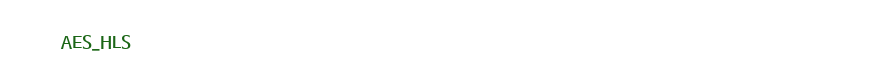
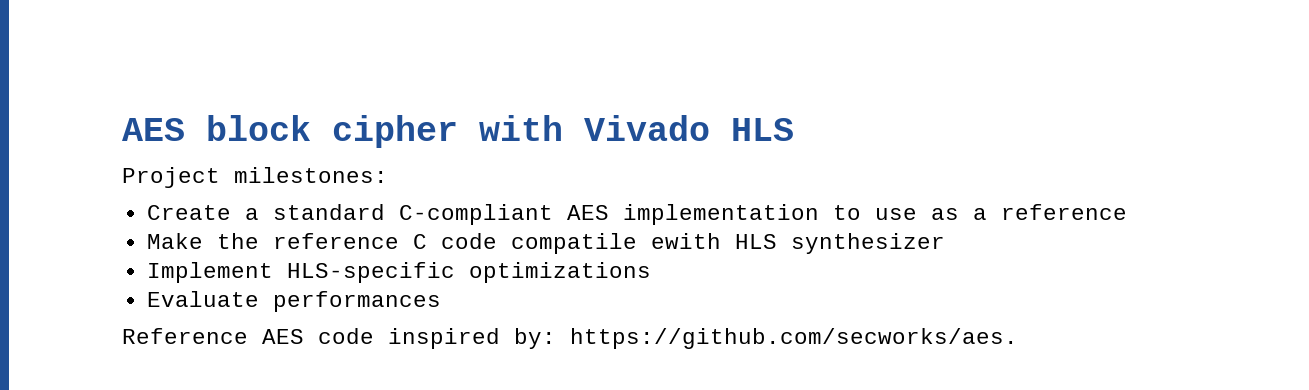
- AES_HLS
+ AES block cipher with Vivado HLS
+ Project milestones:
+ Create a standard C-compliant AES implementation to use as a reference
+ Make the reference C code compatile ewith HLS synthesizer
+ Implement HLS-specific optimizations
+ Evaluate performances
+ Reference AES code inspired by: https://github.com/secworks/aes.

